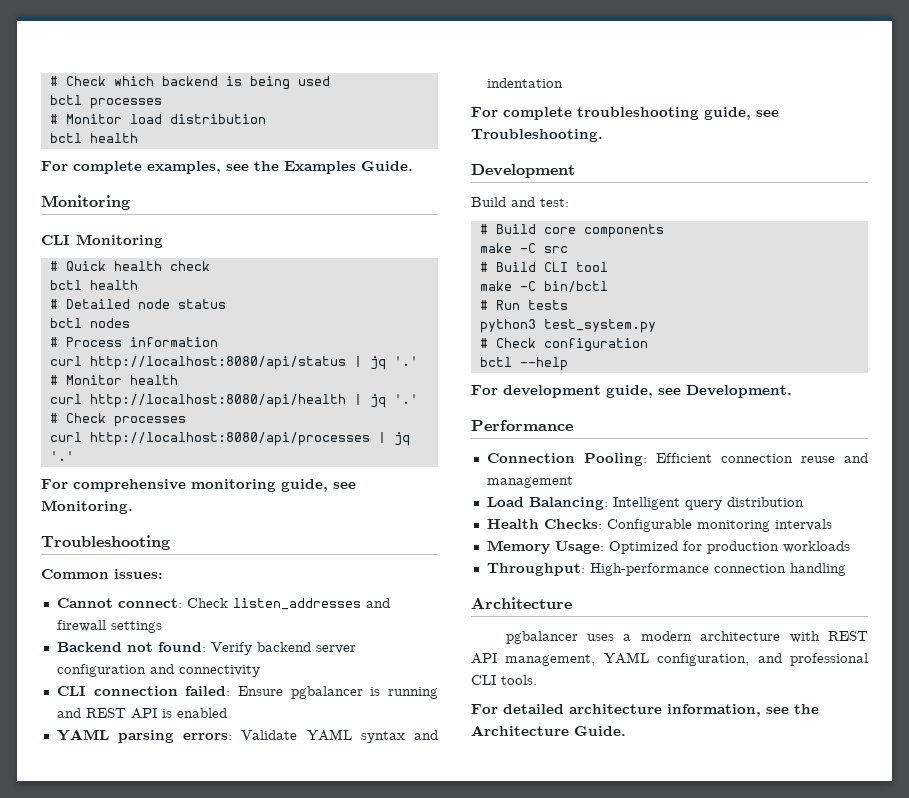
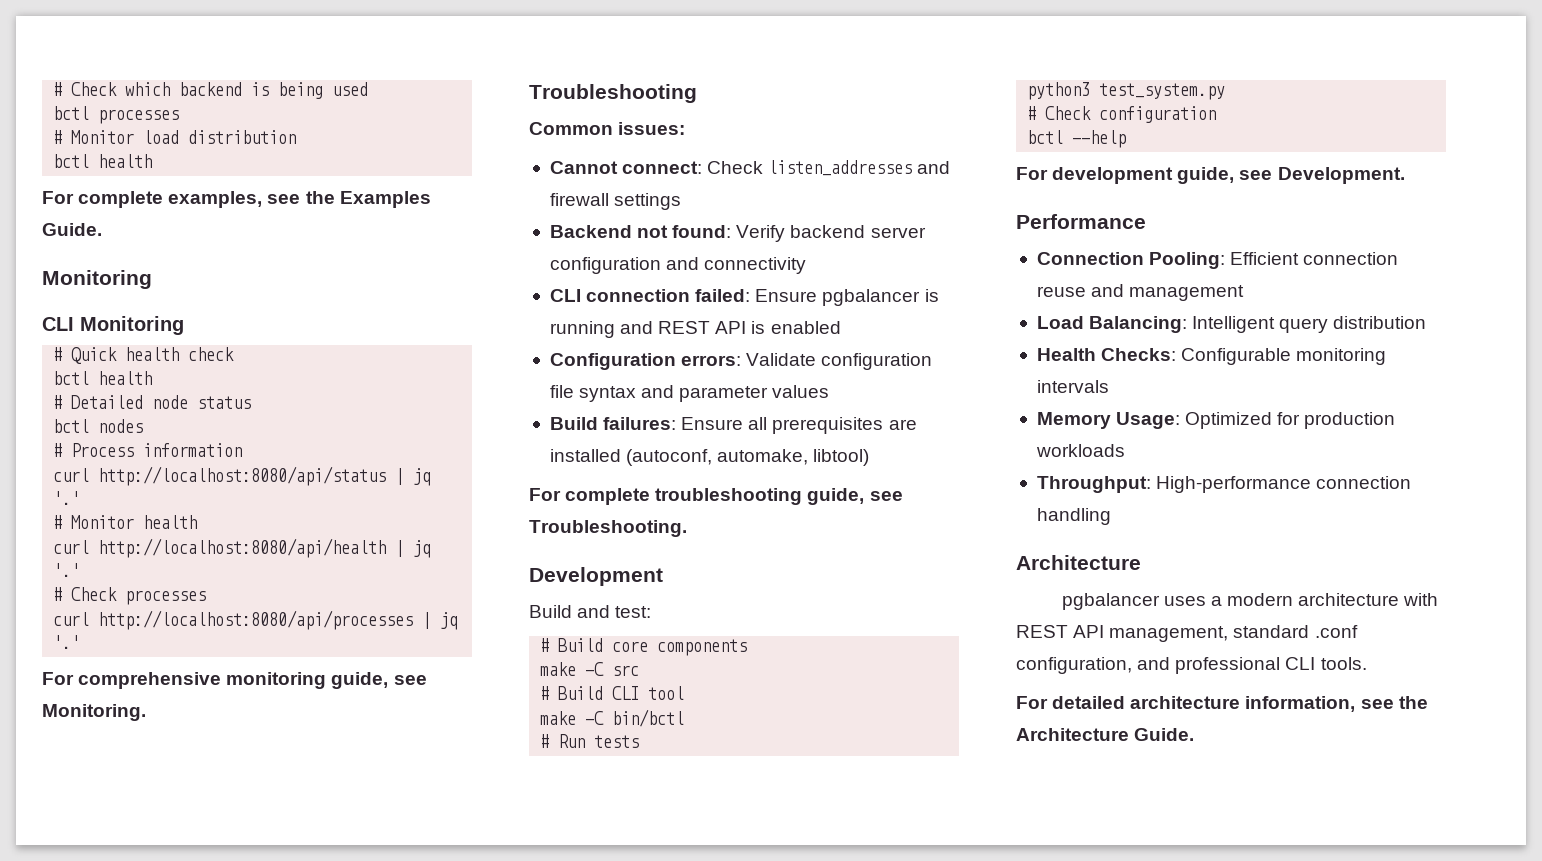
- YAML parsing errors: Validate YAML syntax and indentation
+ Configuration errors: Validate configuration file syntax and parameter values
+ Build failures: Ensure all prerequisites are installed (autoconf, automake, libtool)
- pgbalancer uses a modern architecture with REST API management, YAML configuration, and professional CLI tools.
+ pgbalancer uses a modern architecture with REST API management, standard .conf configuration, and professional CLI tools.

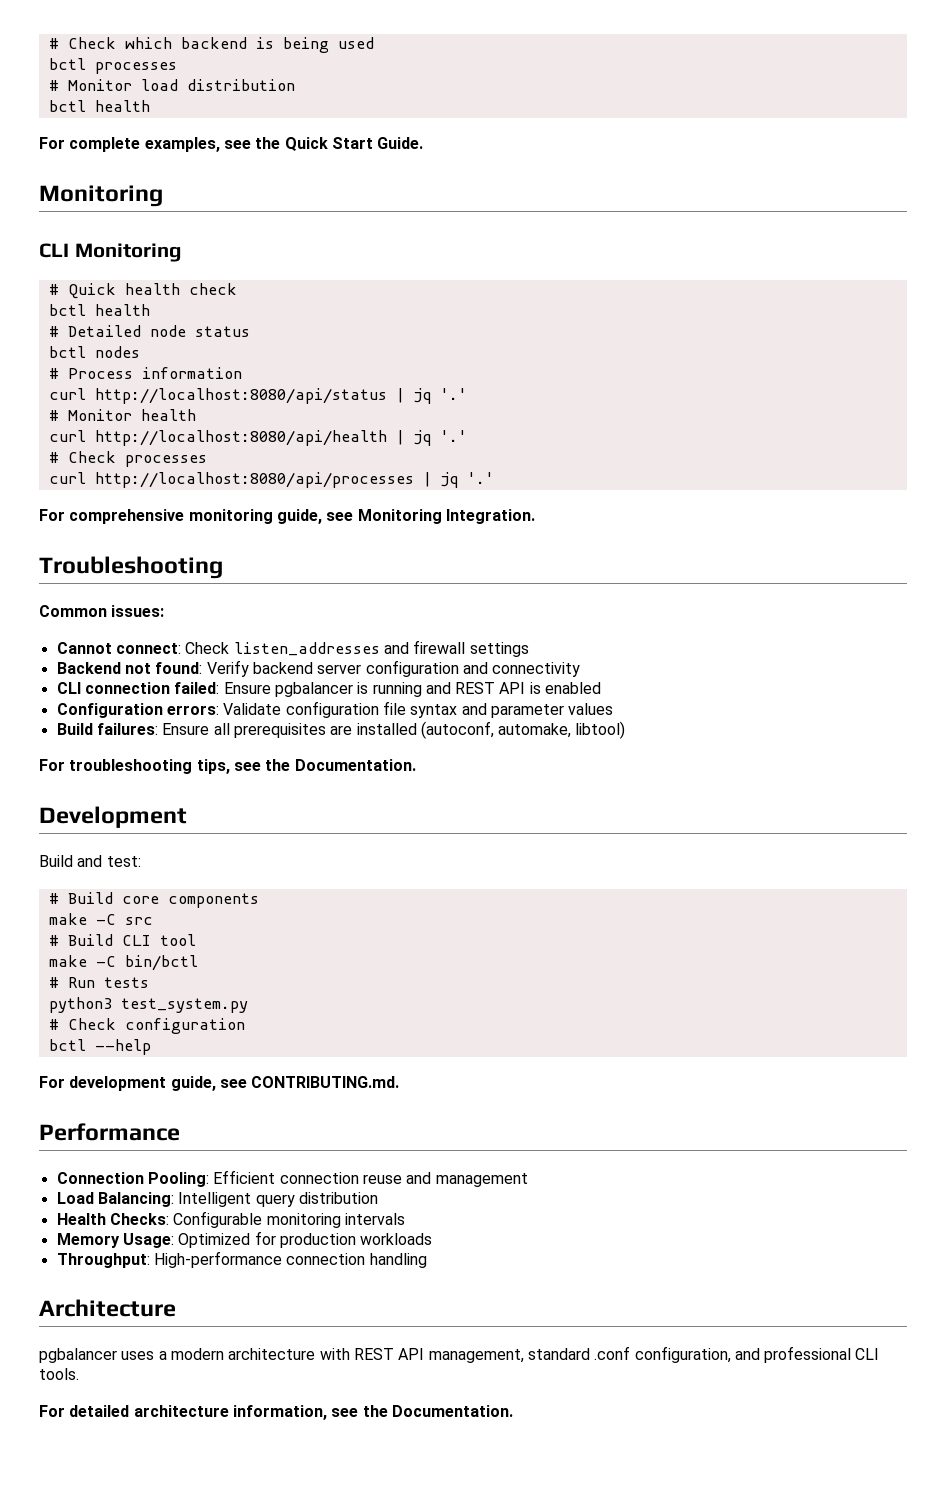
- For complete examples, see the Examples Guide.
+ For complete examples, see the Quick Start Guide.
- For comprehensive monitoring guide, see Monitoring.
+ For comprehensive monitoring guide, see Monitoring Integration.
- For complete troubleshooting guide, see Troubleshooting.
+ For troubleshooting tips, see the Documentation.
- For development guide, see Development.
+ For development guide, see CONTRIBUTING.md.
- For detailed architecture information, see the Architecture Guide.
+ For detailed architecture information, see the Documentation.

